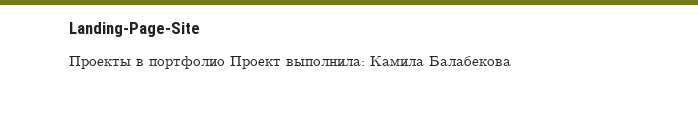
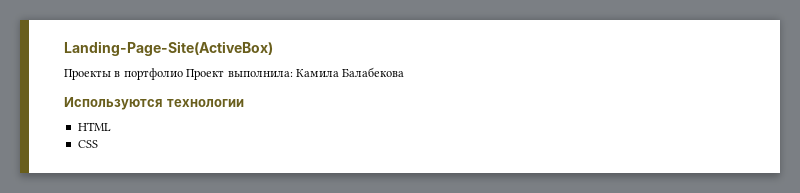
- Landing-Page-Site
+ Landing-Page-Site(ActiveBox)
+ Используются технологии
+ HTML
+ CSS

